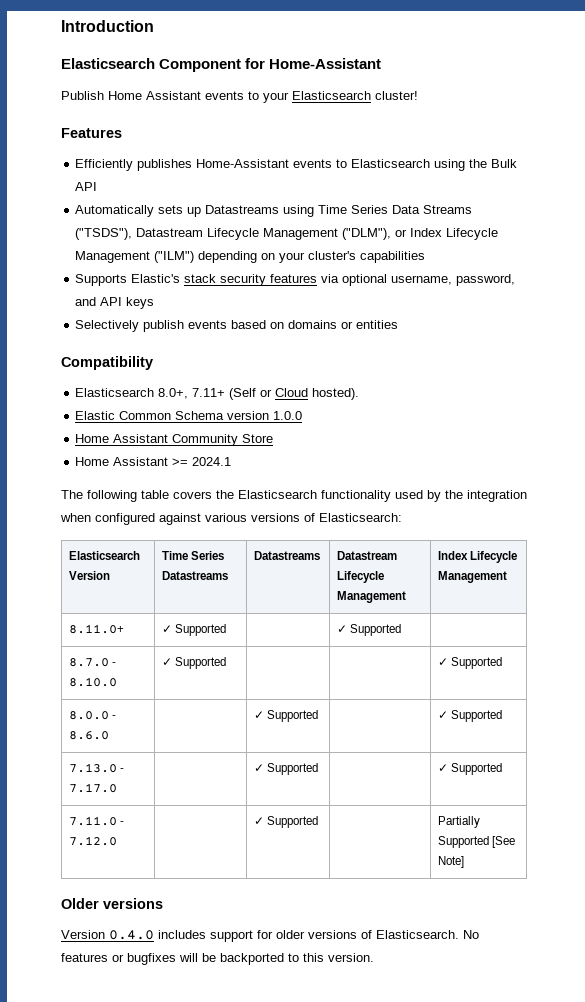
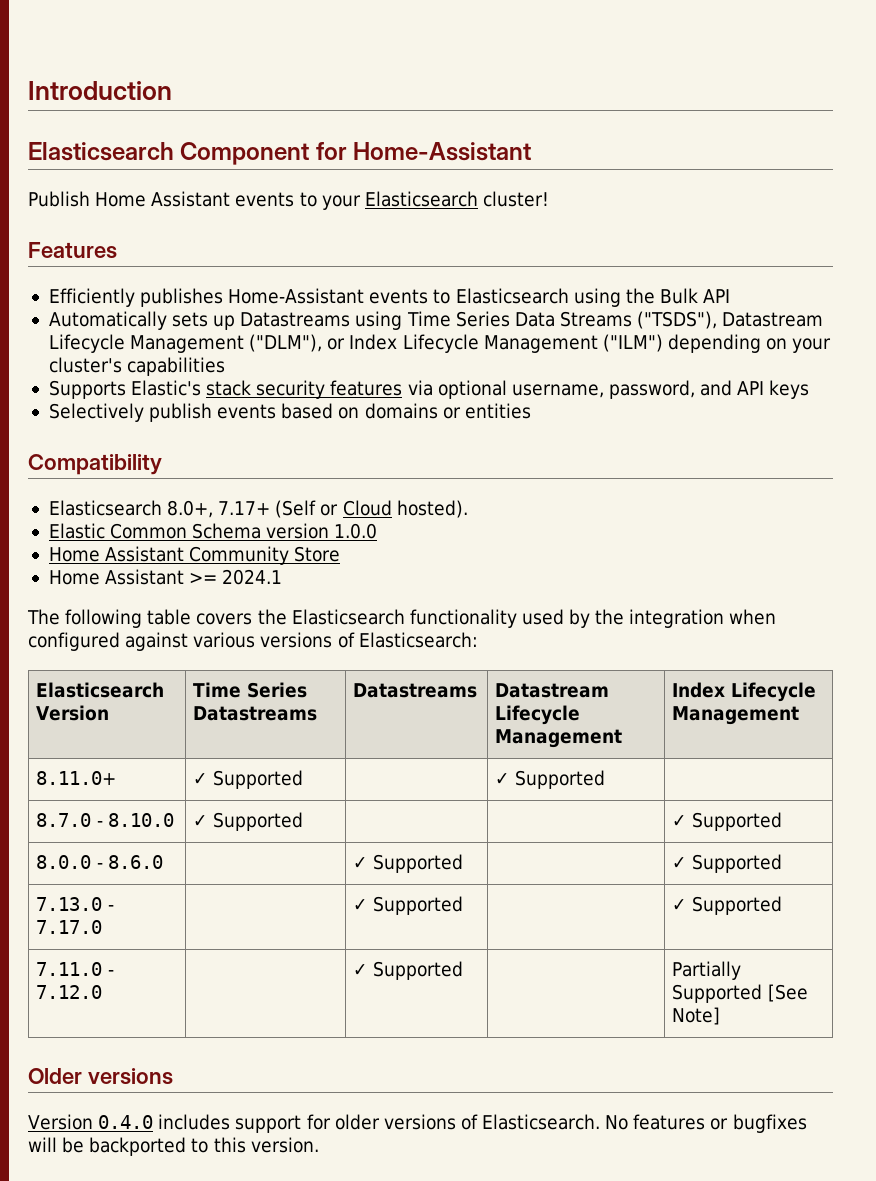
- Elasticsearch 8.0+, 7.11+ (Self or Cloud hosted).
+ Elasticsearch 8.0+, 7.17+ (Self or Cloud hosted).

